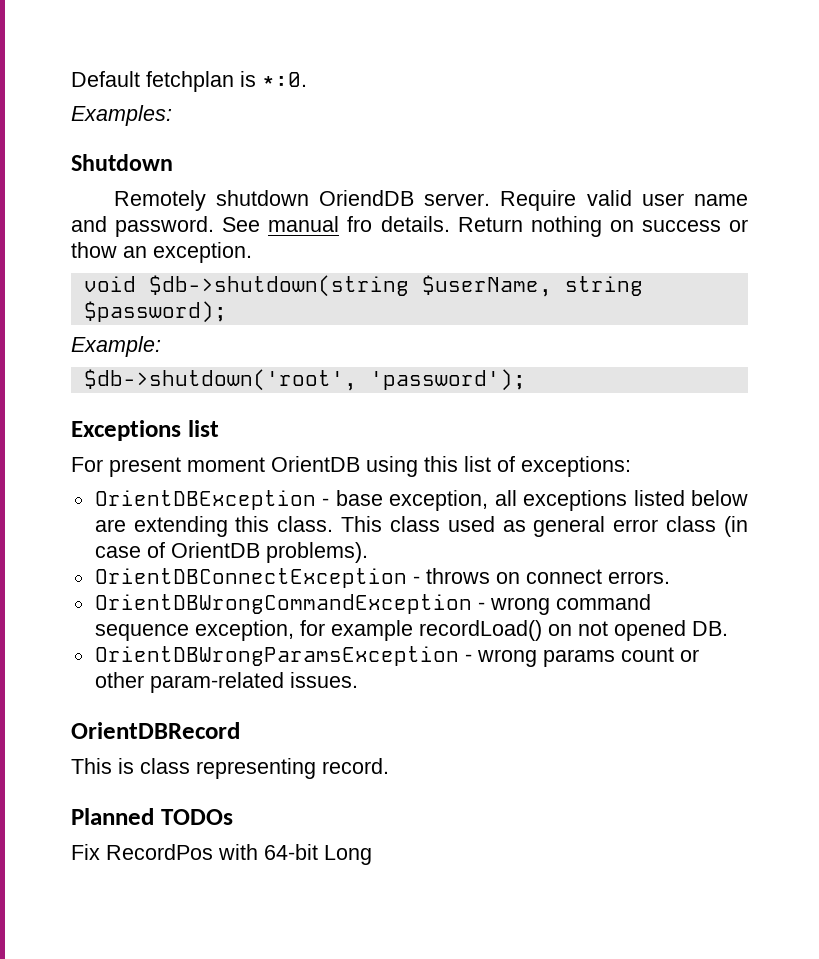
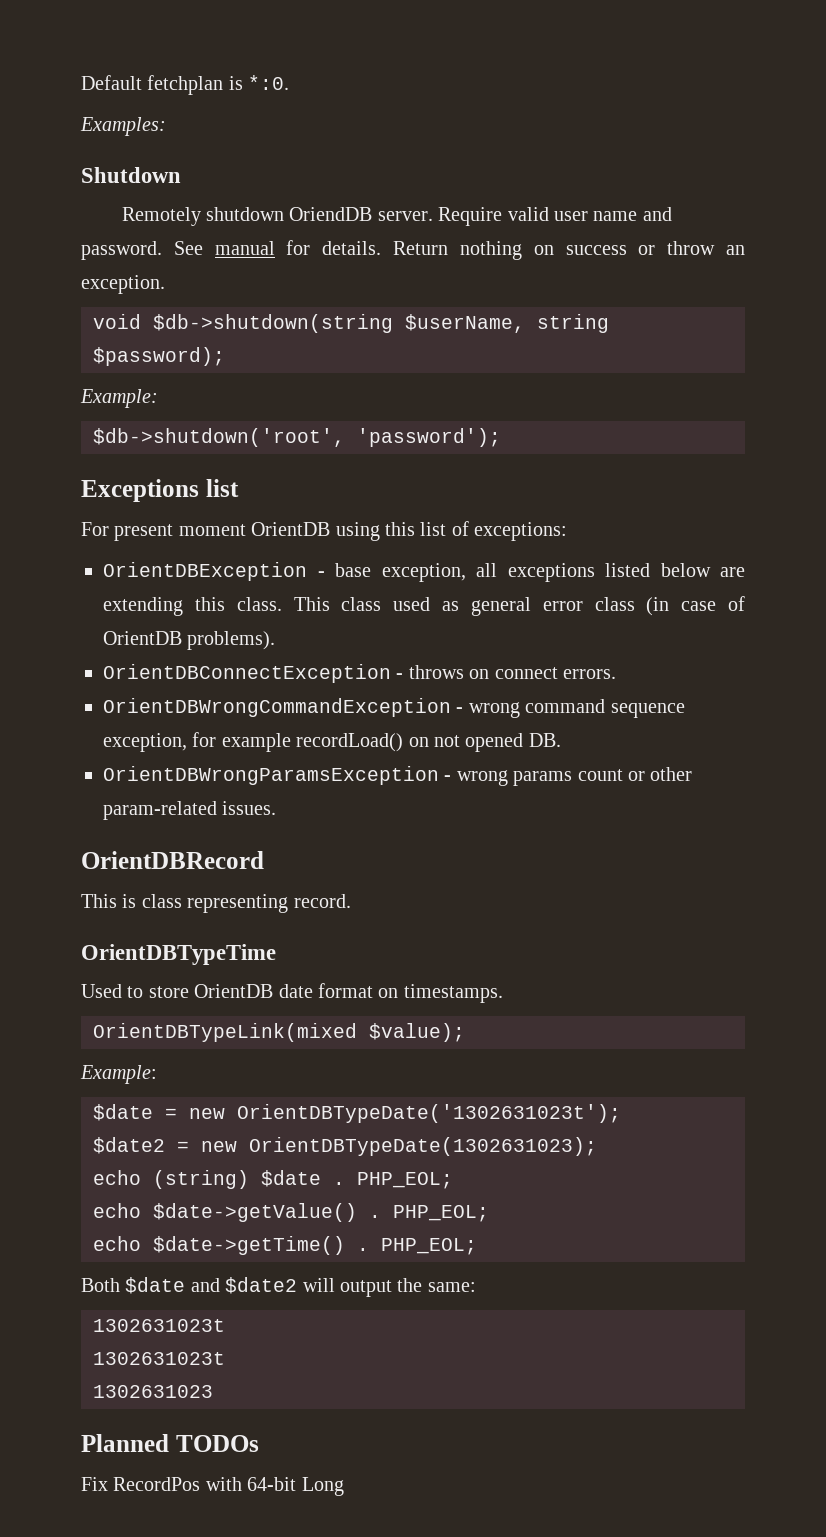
- See manual fro details.
+ See manual for details.
- Return nothing on success or thow an exception.
+ Return nothing on success or throw an exception.
+ OrientDBTypeTime
+ Used to store OrientDB date format on timestamps.
+ OrientDBTypeLink(mixed $value);
+ Example:
+ $date = new OrientDBTypeDate('1302631023t');
+ $date2 = new OrientDBTypeDate(1302631023);
+ echo (string) $date . PHP_EOL;
+ echo $date->getValue() . PHP_EOL;
+ echo $date->getTime() . PHP_EOL;
+ Both $date and $date2 will output the same:
+ 1302631023t
+ 1302631023t
+ 1302631023

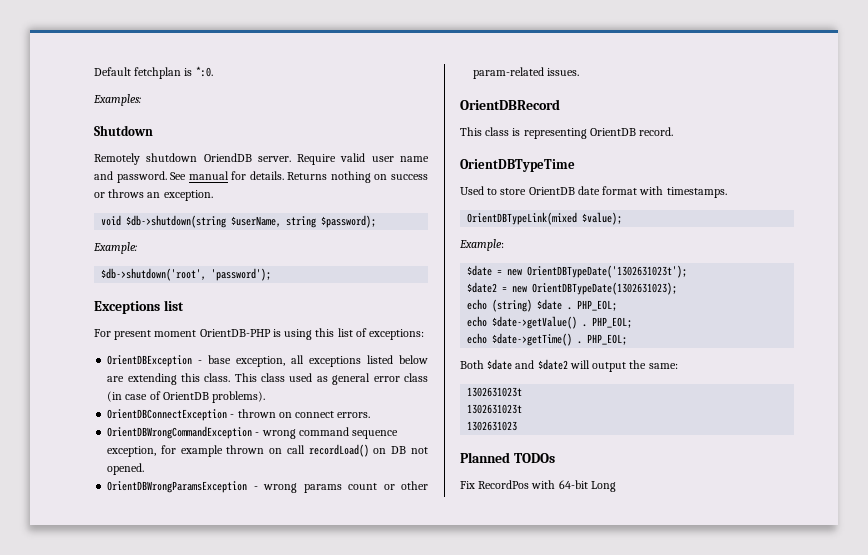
- Return nothing on success or throw an exception.
+ Returns nothing on success or throws an exception.
- For present moment OrientDB using this list of exceptions:
+ For present moment OrientDB-PHP is using this list of exceptions:
- OrientDBConnectException - throws on connect errors.
+ OrientDBConnectException - thrown on connect errors.
- OrientDBWrongCommandException - wrong command sequence exception, for example recordLoad() on not opened DB.
+ OrientDBWrongCommandException - wrong command sequence exception, for example thrown on call recordLoad() on DB not opened.
- This is class representing record.
+ This class is representing OrientDB record.
- Used to store OrientDB date format on timestamps.
+ Used to store OrientDB date format with timestamps.

